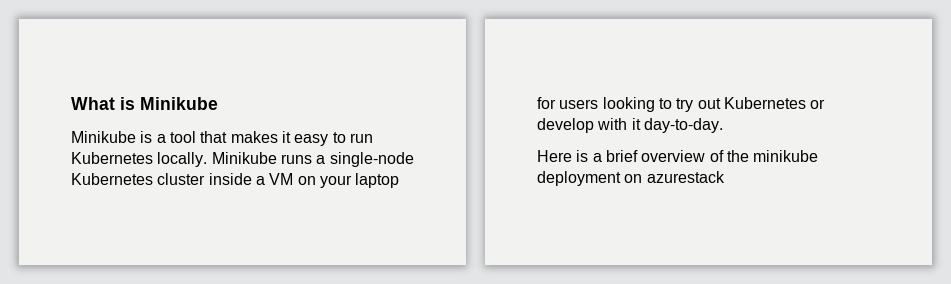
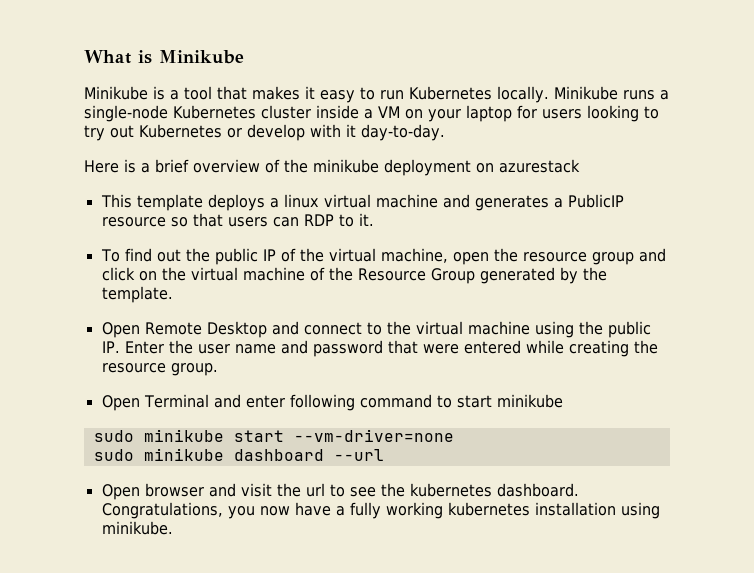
+ This template deploys a linux virtual machine and generates a PublicIP resource so that users can RDP to it.
+ To find out the public IP of the virtual machine, open the resource group and click on the virtual machine of the Resource Group generated by the template.
+ Open Remote Desktop and connect to the virtual machine using the public IP. Enter the user name and password that were entered while creating the resource group.
+ Open Terminal and enter following command to start minikube
+ sudo minikube start --vm-driver=none
+ sudo minikube dashboard --url
+ Open browser and visit the url to see the kubernetes dashboard. Congratulations, you now have a fully working kubernetes installation using minikube.

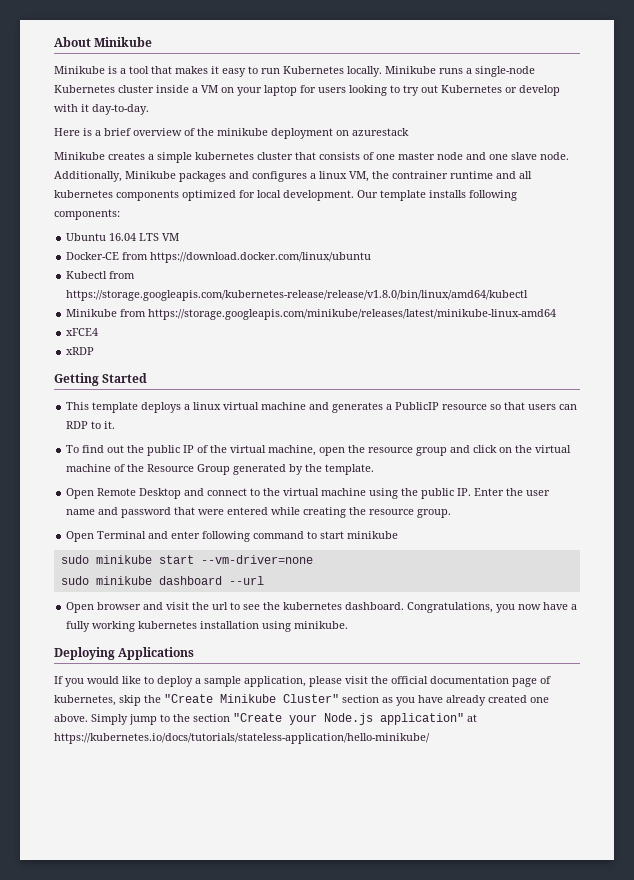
- What is Minikube
+ About Minikube
+ Minikube creates a simple kubernetes cluster that consists of one master node and one slave node. Additionally, Minikube packages and configures a linux VM, the contrainer runtime and all kubernetes components optimized for local development. Our template installs following components:
+ Ubuntu 16.04 LTS VM
+ Docker-CE from https://download.docker.com/linux/ubuntu
+ Kubectl from https://storage.googleapis.com/kubernetes-release/release/v1.8.0/bin/linux/amd64/kubectl
+ Minikube from https://storage.googleapis.com/minikube/releases/latest/minikube-linux-amd64
+ xFCE4
+ xRDP
+ Getting Started
+ Deploying Applications
+ If you would like to deploy a sample application, please visit the official documentation page of kubernetes, skip the "Create Minikube Cluster" section as you have already created one above. Simply jump to the section "Create your Node.js application" at https://kubernetes.io/docs/tutorials/stateless-application/hello-minikube/

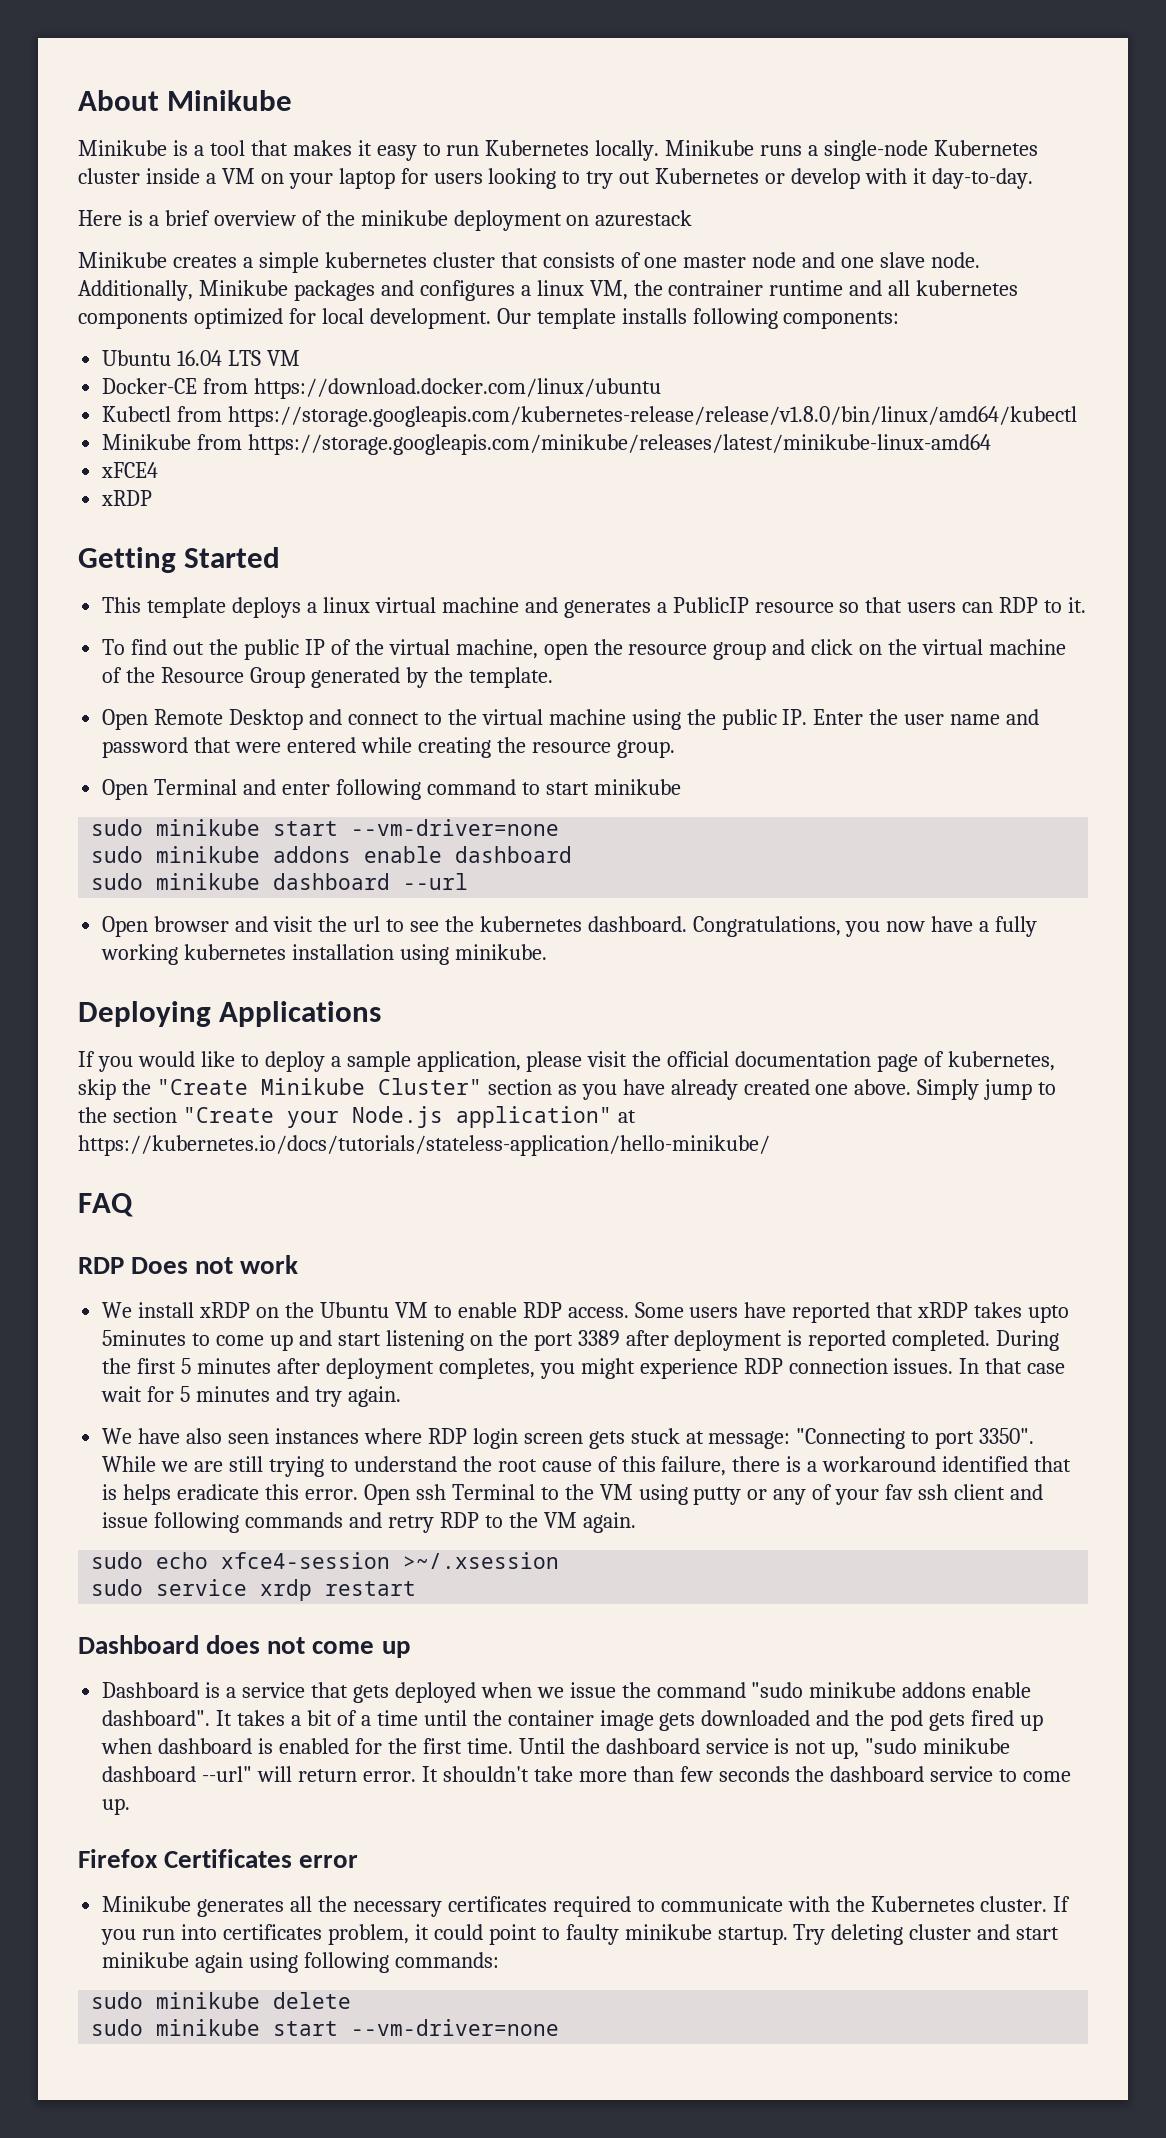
+ sudo minikube addons enable dashboard
+ FAQ
+ RDP Does not work
+ We install xRDP on the Ubuntu VM to enable RDP access. Some users have reported that xRDP takes upto 5minutes to come up and start listening on the port 3389 after deployment is reported completed. During the first 5 minutes after deployment completes, you might experience RDP connection issues. In that case wait for 5 minutes and try again.
+ We have also seen instances where RDP login screen gets stuck at message: "Connecting to port 3350". While we are still trying to understand the root cause of this failure, there is a workaround identified that is helps eradicate this error. Open ssh Terminal to the VM using putty or any of your fav ssh client and issue following commands and retry RDP to the VM again.
+ sudo echo xfce4-session >~/.xsession
+ sudo service xrdp restart
+ Dashboard does not come up
+ Dashboard is a service that gets deployed when we issue the command "sudo minikube addons enable dashboard". It takes a bit of a time until the container image gets downloaded and the pod gets fired up when dashboard is enabled for the first time. Until the dashboard service is not up, "sudo minikube dashboard --url" will return error. It shouldn't take more than few seconds the dashboard service to come up.
+ Firefox Certificates error
+ Minikube generates all the necessary certificates required to communicate with the Kubernetes cluster. If you run into certificates problem, it could point to faulty minikube startup. Try deleting cluster and start minikube again using following commands:
+ sudo minikube delete
+ sudo minikube start --vm-driver=none

